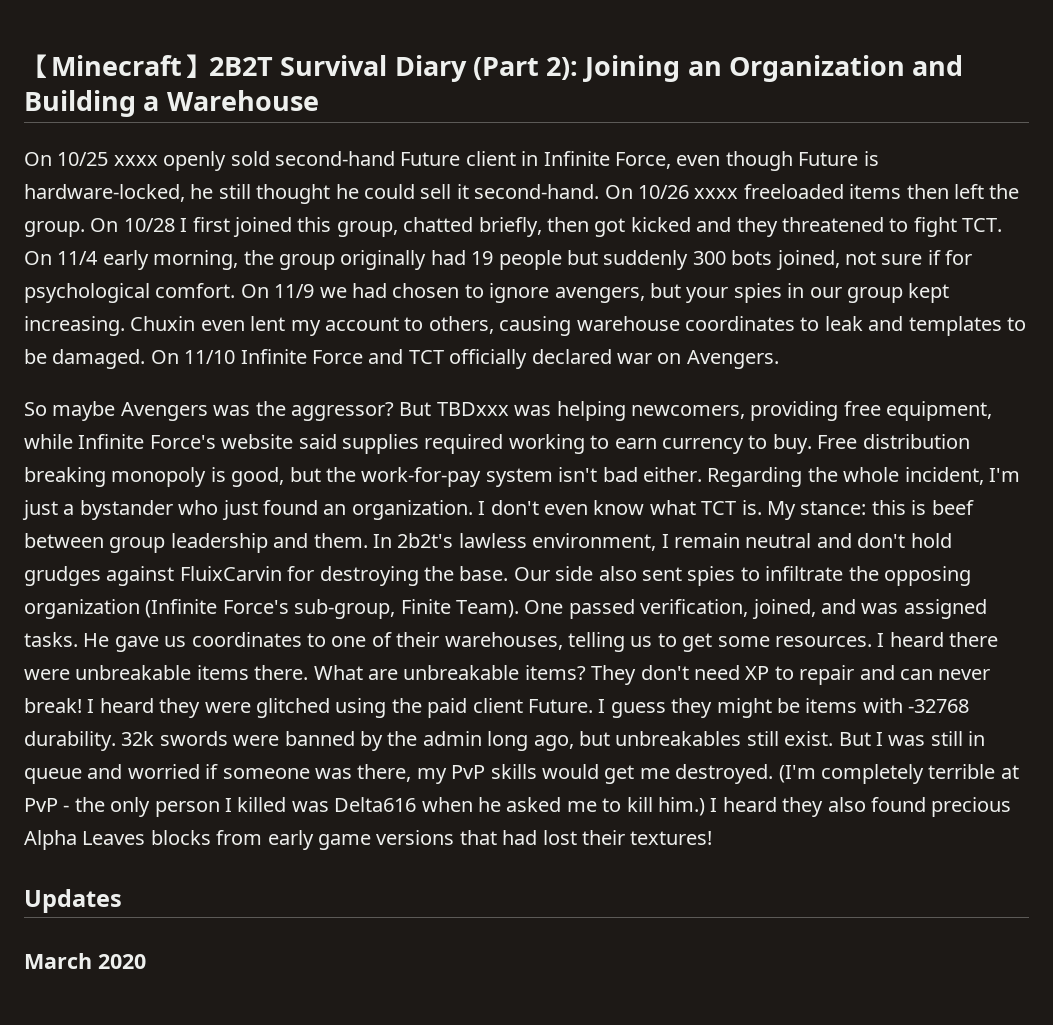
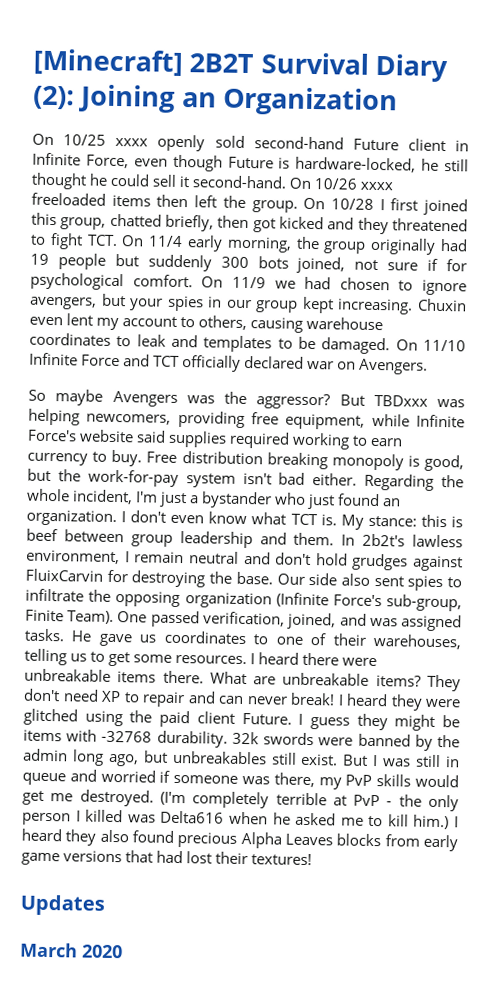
- 【Minecraft】2B2T Survival Diary (Part 2): Joining an Organization and Building a Warehouse
+ [Minecraft] 2B2T Survival Diary (2): Joining an Organization

